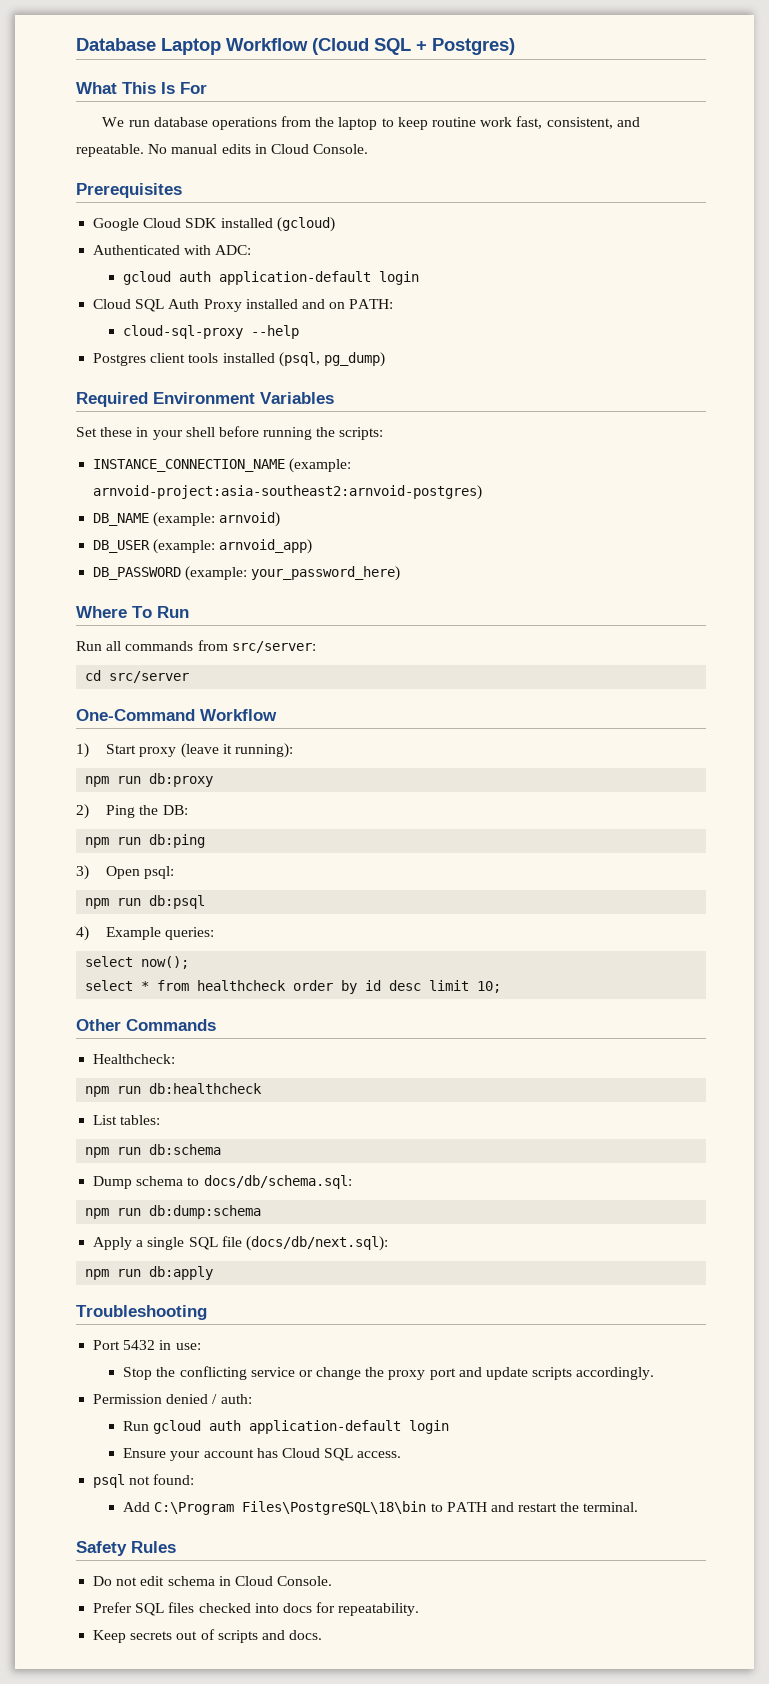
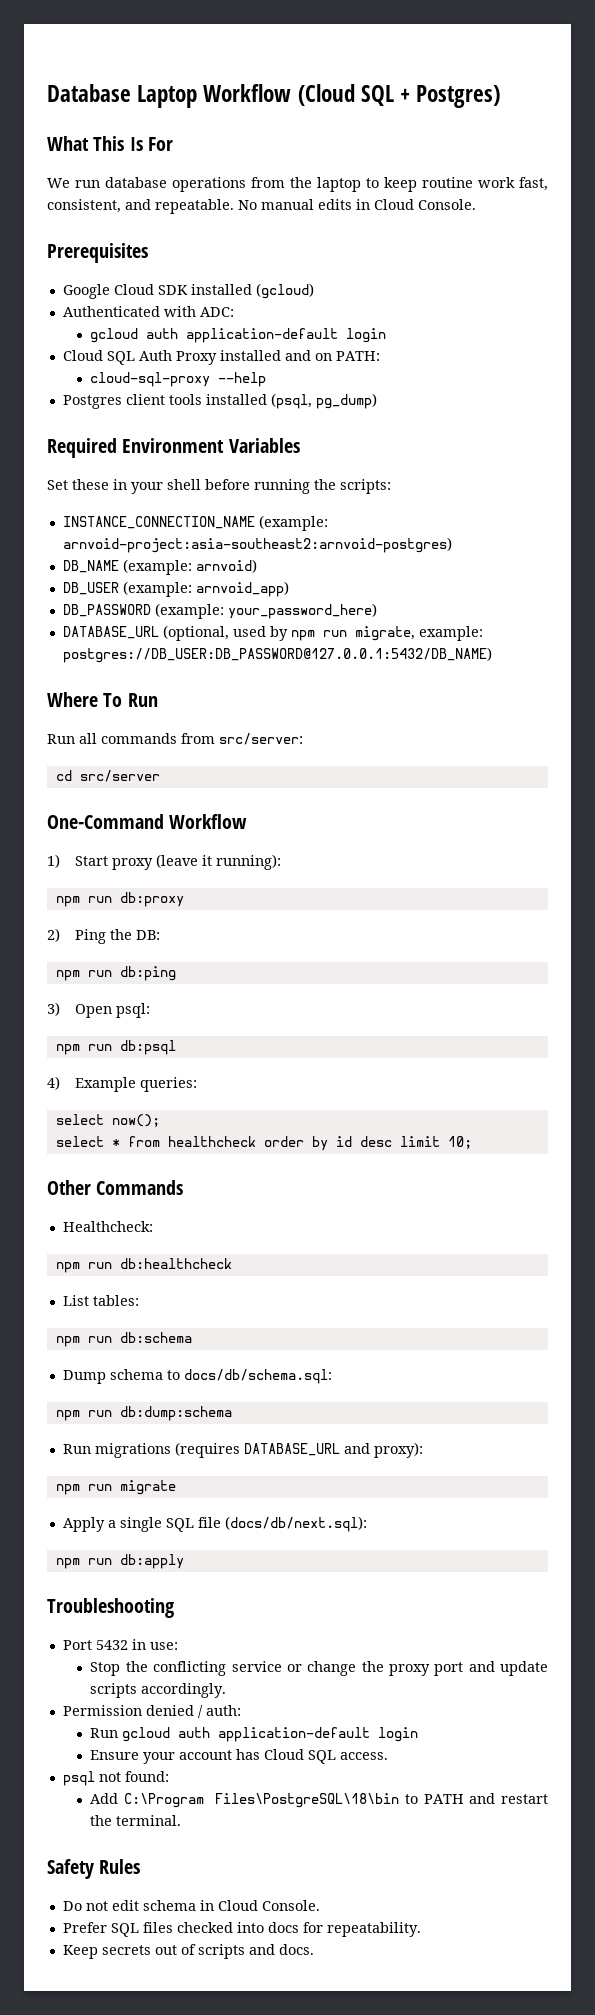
+ DATABASE_URL (optional, used by npm run migrate, example: postgres://DB_USER:DB_PASSWORD@127.0.0.1:5432/DB_NAME)
+ Run migrations (requires DATABASE_URL and proxy):
+ npm run migrate

